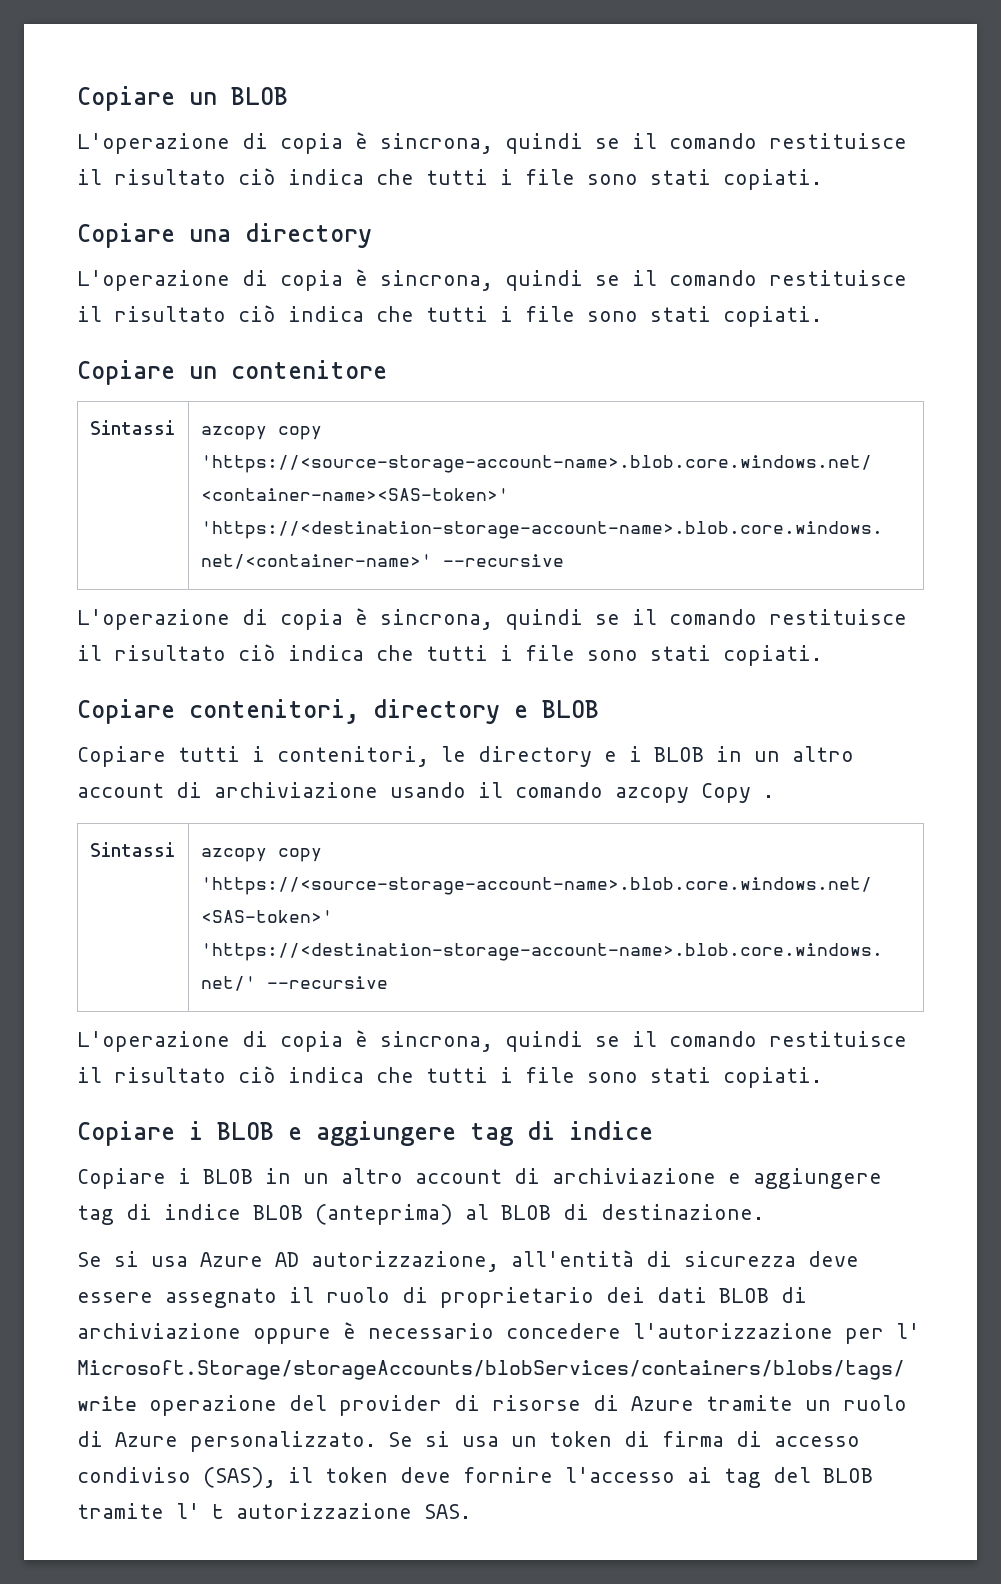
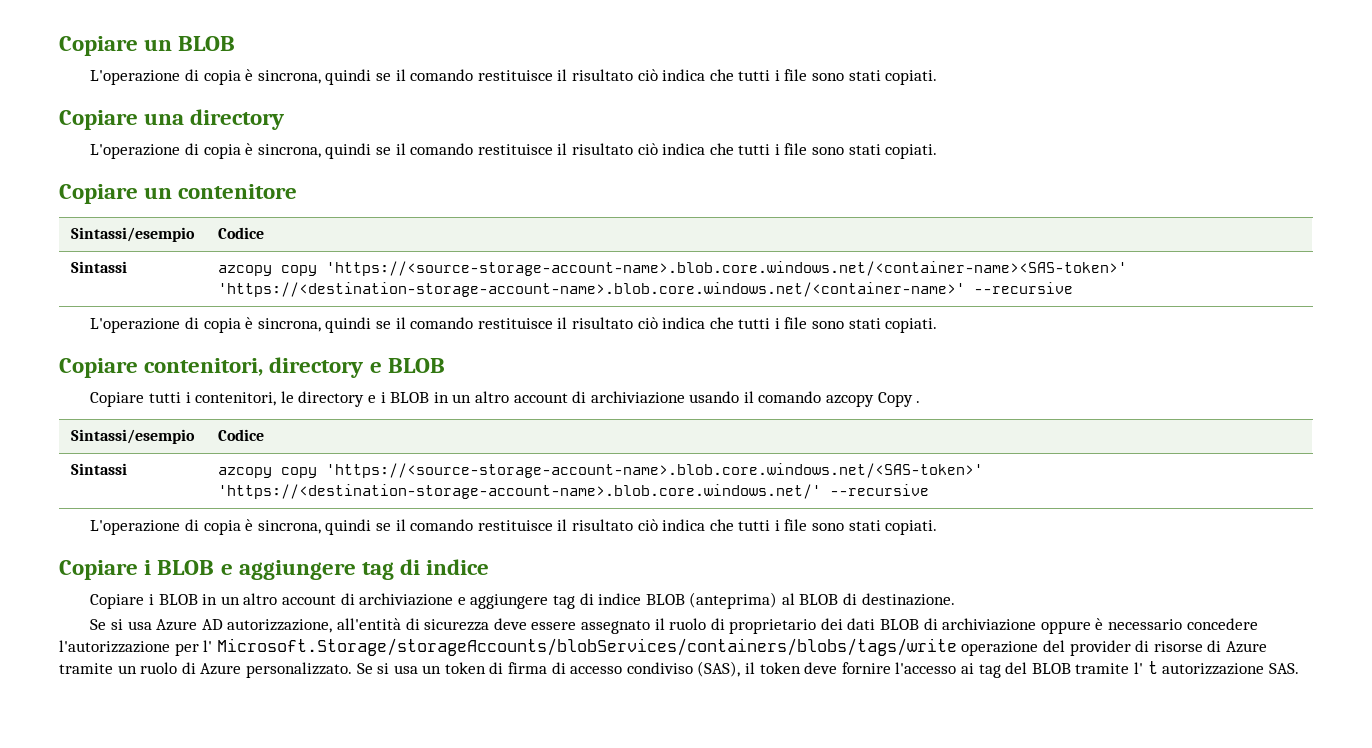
  Copiare un contenitore
+ Sintassi/esempio | Codice
  Copiare tutti i contenitori, le directory e i BLOB in un altro account di archiviazione usando il comando azcopy Copy .
+ Sintassi/esempio | Codice

